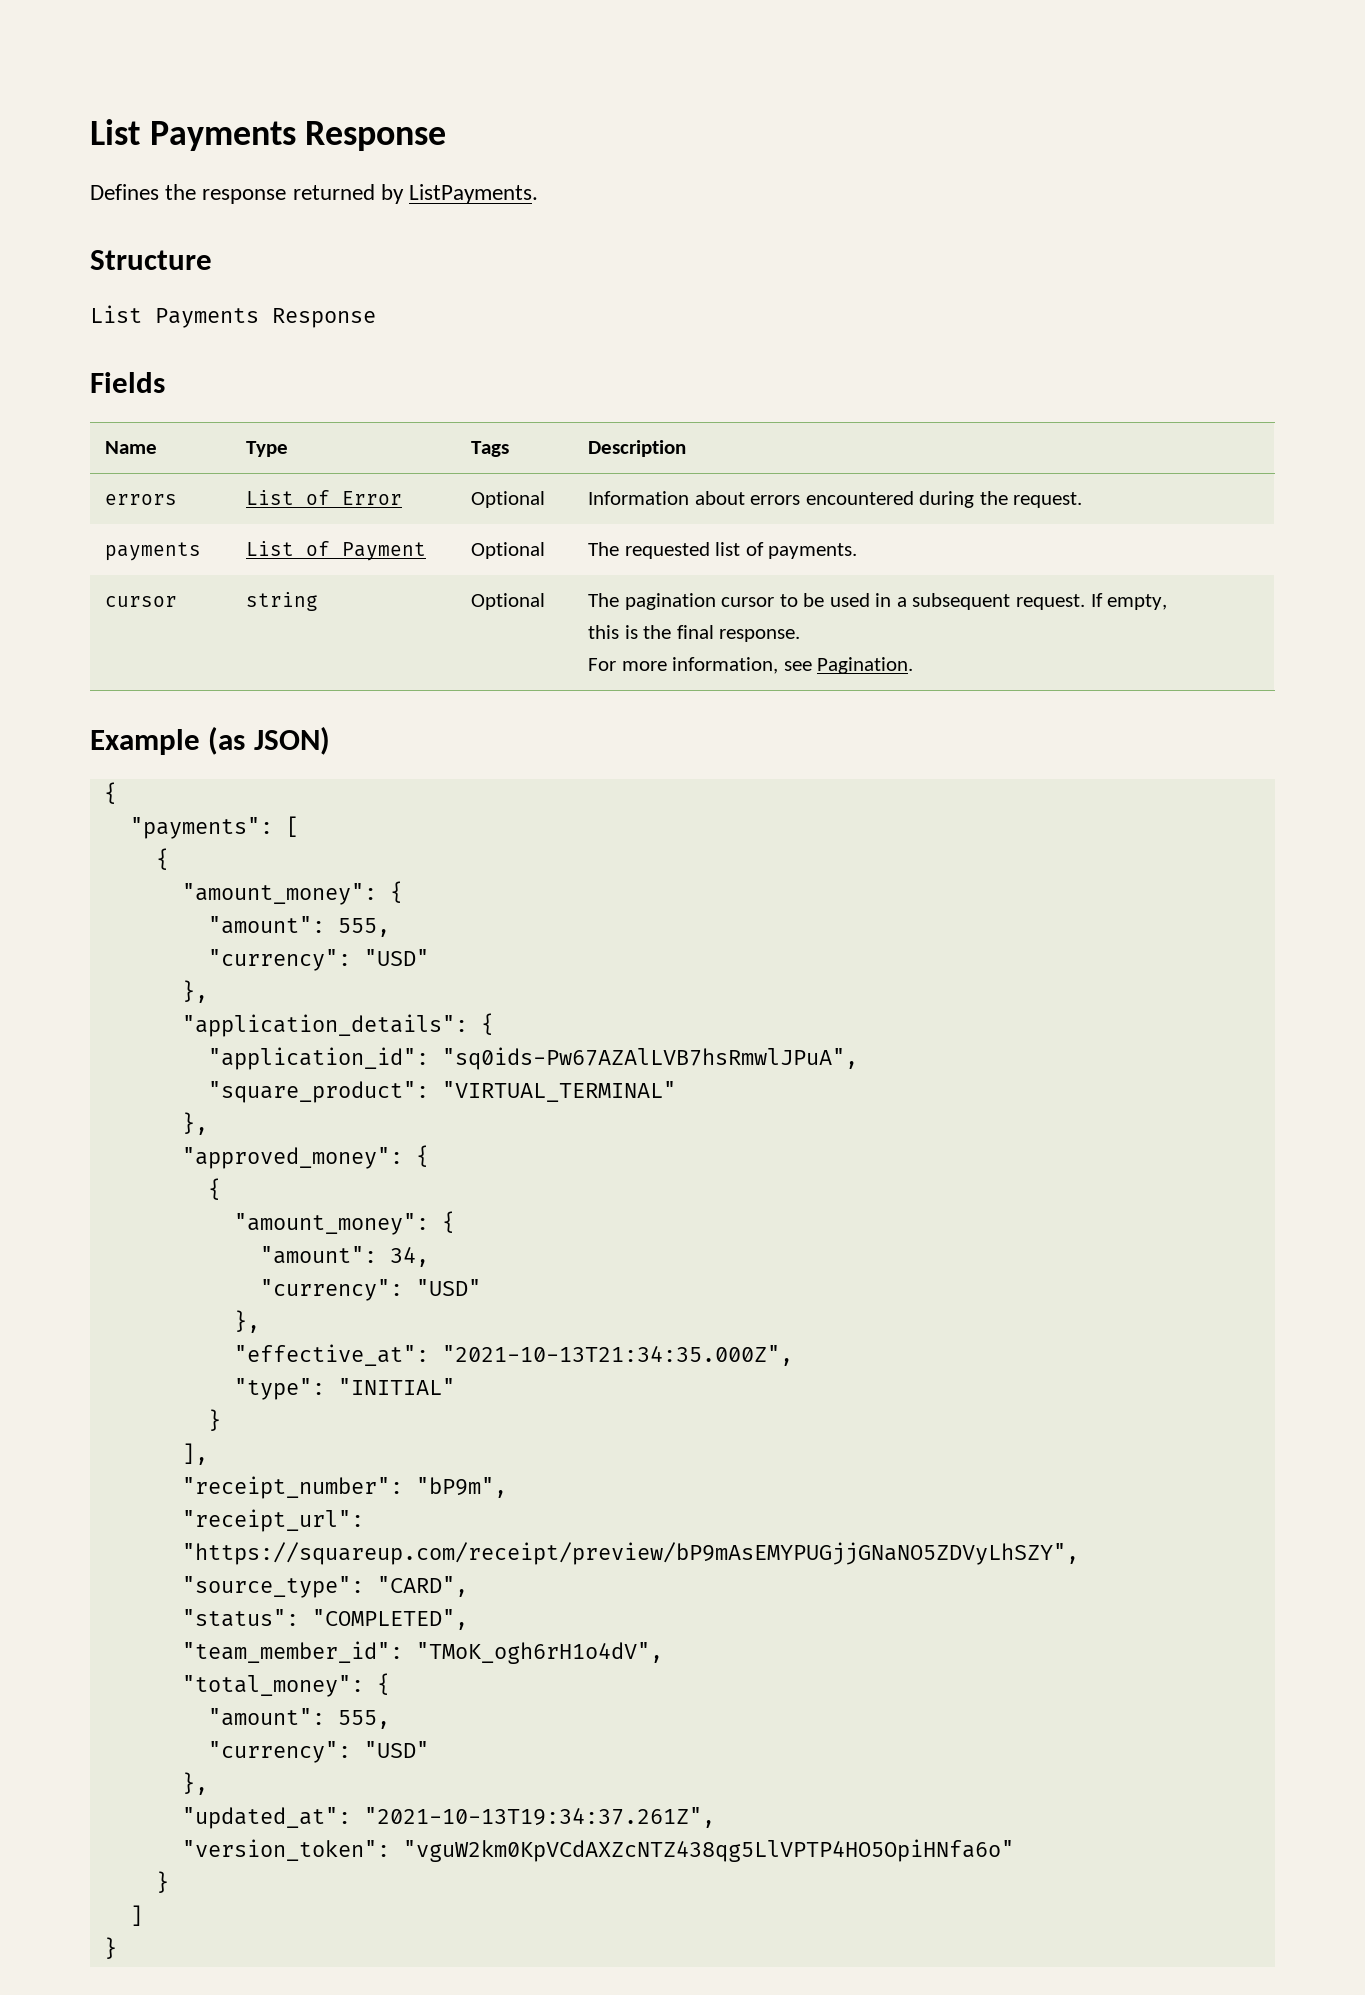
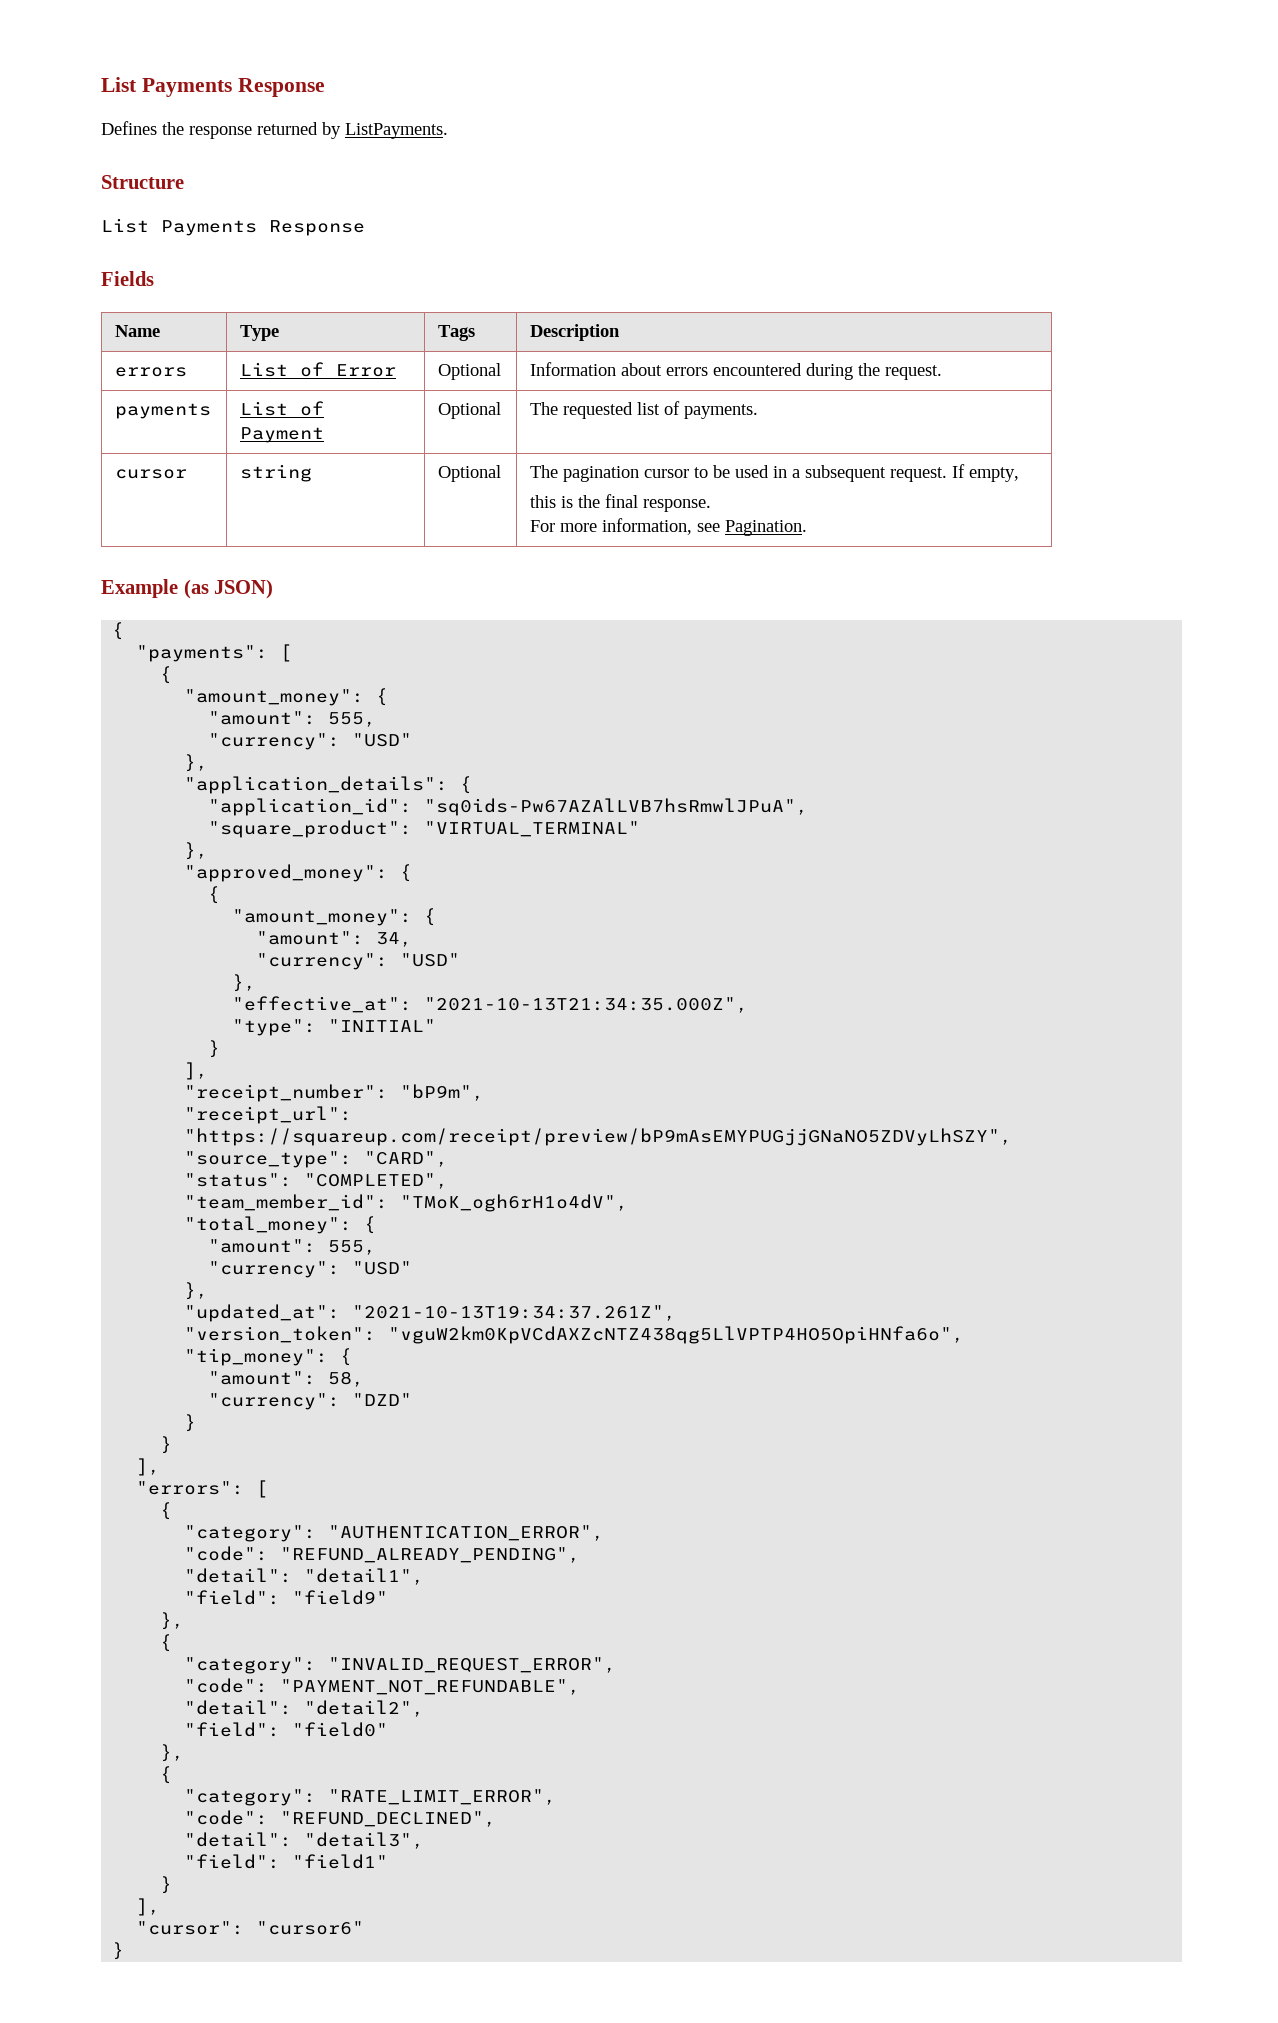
- "version_token": "vguW2km0KpVCdAXZcNTZ438qg5LlVPTP4HO5OpiHNfa6o"
+ "version_token": "vguW2km0KpVCdAXZcNTZ438qg5LlVPTP4HO5OpiHNfa6o",
+ "tip_money": {
+ "amount": 58,
+ "currency": "DZD"
  }
- ]
+ }
+ ],
+ "errors": [
+ {
+ "category": "AUTHENTICATION_ERROR",
+ "code": "REFUND_ALREADY_PENDING",
+ "detail": "detail1",
+ "field": "field9"
+ },
+ {
+ "category": "INVALID_REQUEST_ERROR",
+ "code": "PAYMENT_NOT_REFUNDABLE",
+ "detail": "detail2",
+ "field": "field0"
+ },
+ {
+ "category": "RATE_LIMIT_ERROR",
+ "code": "REFUND_DECLINED",
+ "detail": "detail3",
+ "field": "field1"
+ }
+ ],
+ "cursor": "cursor6"

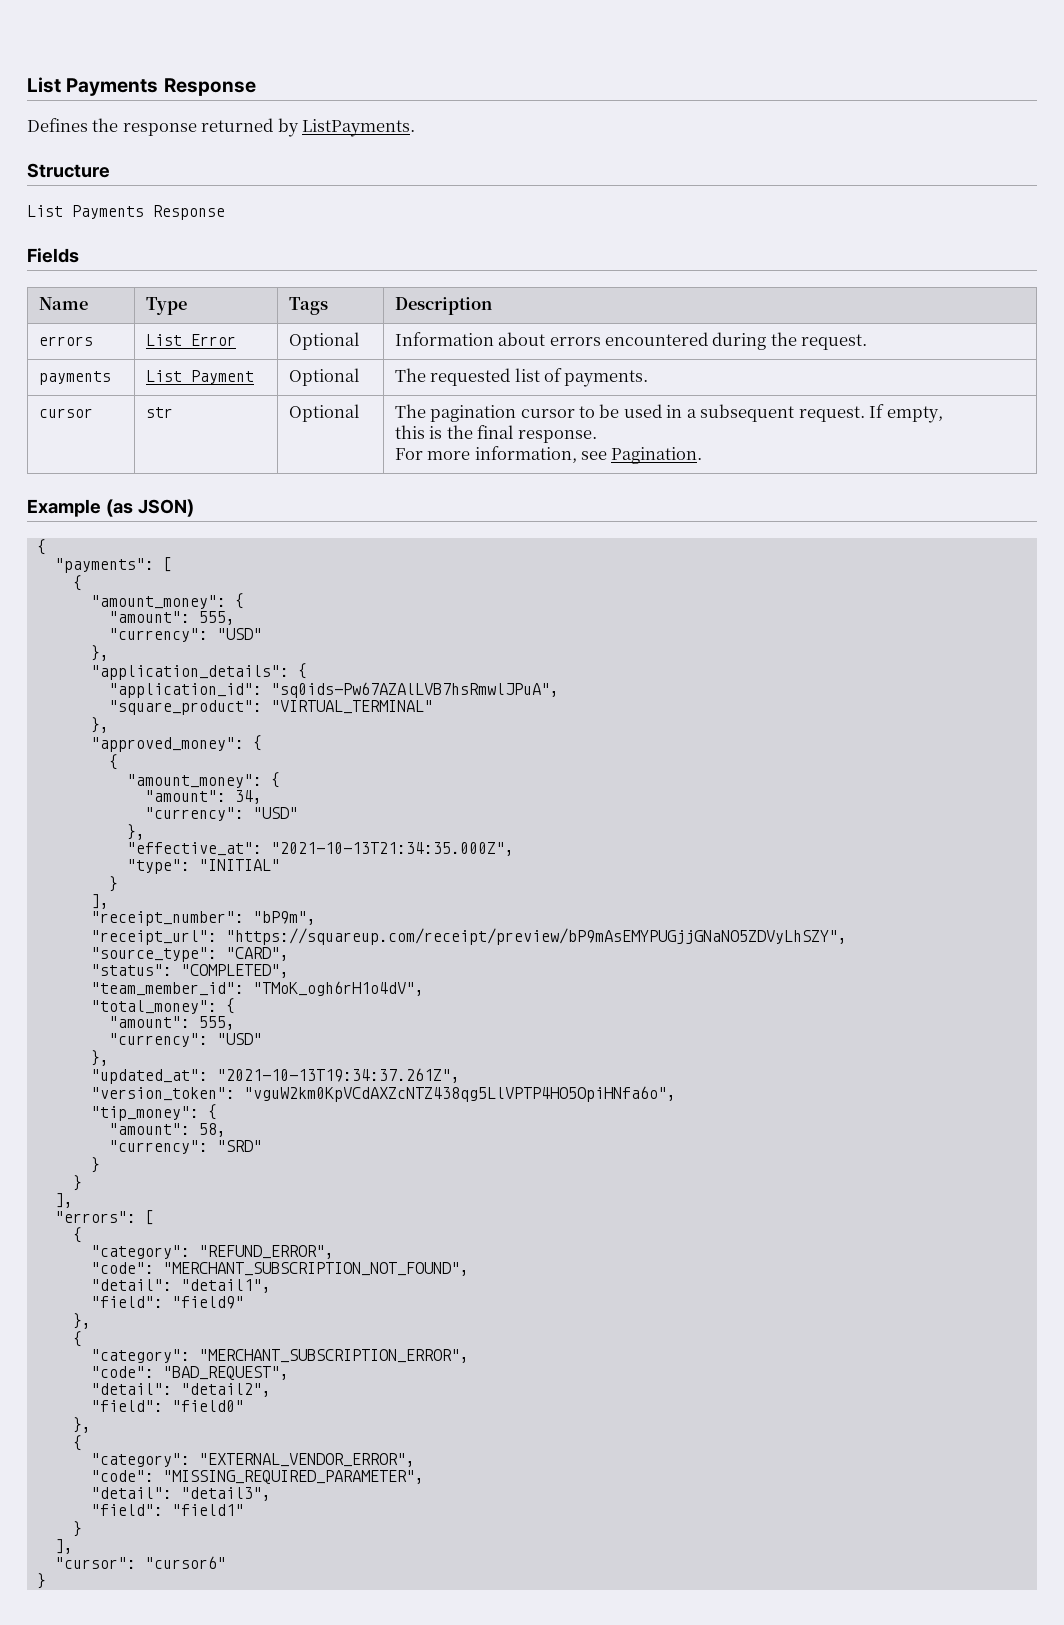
- errors | List of Error | Optional | Information about errors encountered during the request.
+ errors | List Error | Optional | Information about errors encountered during the request.
- payments | List of Payment | Optional | The requested list of payments.
+ payments | List Payment | Optional | The requested list of payments.
- cursor | string | Optional | The pagination cursor to be used in a subsequent request. If empty,
+ cursor | str | Optional | The pagination cursor to be used in a subsequent request. If empty,
- "currency": "DZD"
+ "currency": "SRD"
- "category": "AUTHENTICATION_ERROR",
- "code": "REFUND_ALREADY_PENDING",
+ "category": "REFUND_ERROR",
+ "code": "MERCHANT_SUBSCRIPTION_NOT_FOUND",
- "category": "INVALID_REQUEST_ERROR",
- "code": "PAYMENT_NOT_REFUNDABLE",
+ "category": "MERCHANT_SUBSCRIPTION_ERROR",
+ "code": "BAD_REQUEST",
- "category": "RATE_LIMIT_ERROR",
- "code": "REFUND_DECLINED",
+ "category": "EXTERNAL_VENDOR_ERROR",
+ "code": "MISSING_REQUIRED_PARAMETER",

